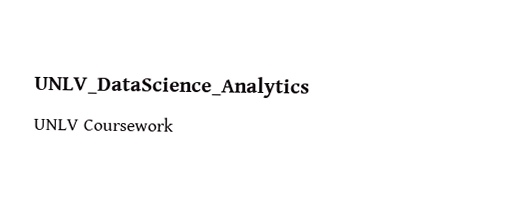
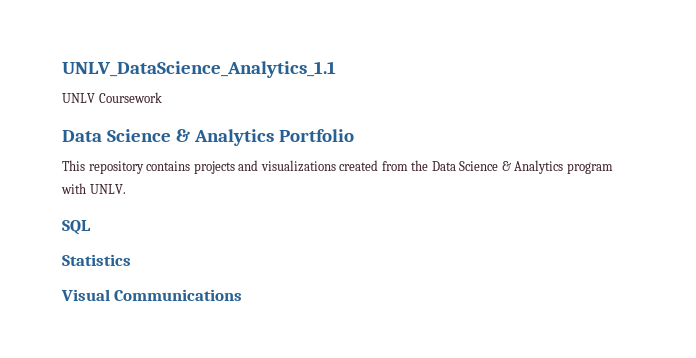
- UNLV_DataScience_Analytics
+ UNLV_DataScience_Analytics_1.1
+ Data Science & Analytics Portfolio
+ This repository contains projects and visualizations created from the Data Science & Analytics program with UNLV.
+ SQL
+ Statistics
+ Visual Communications

